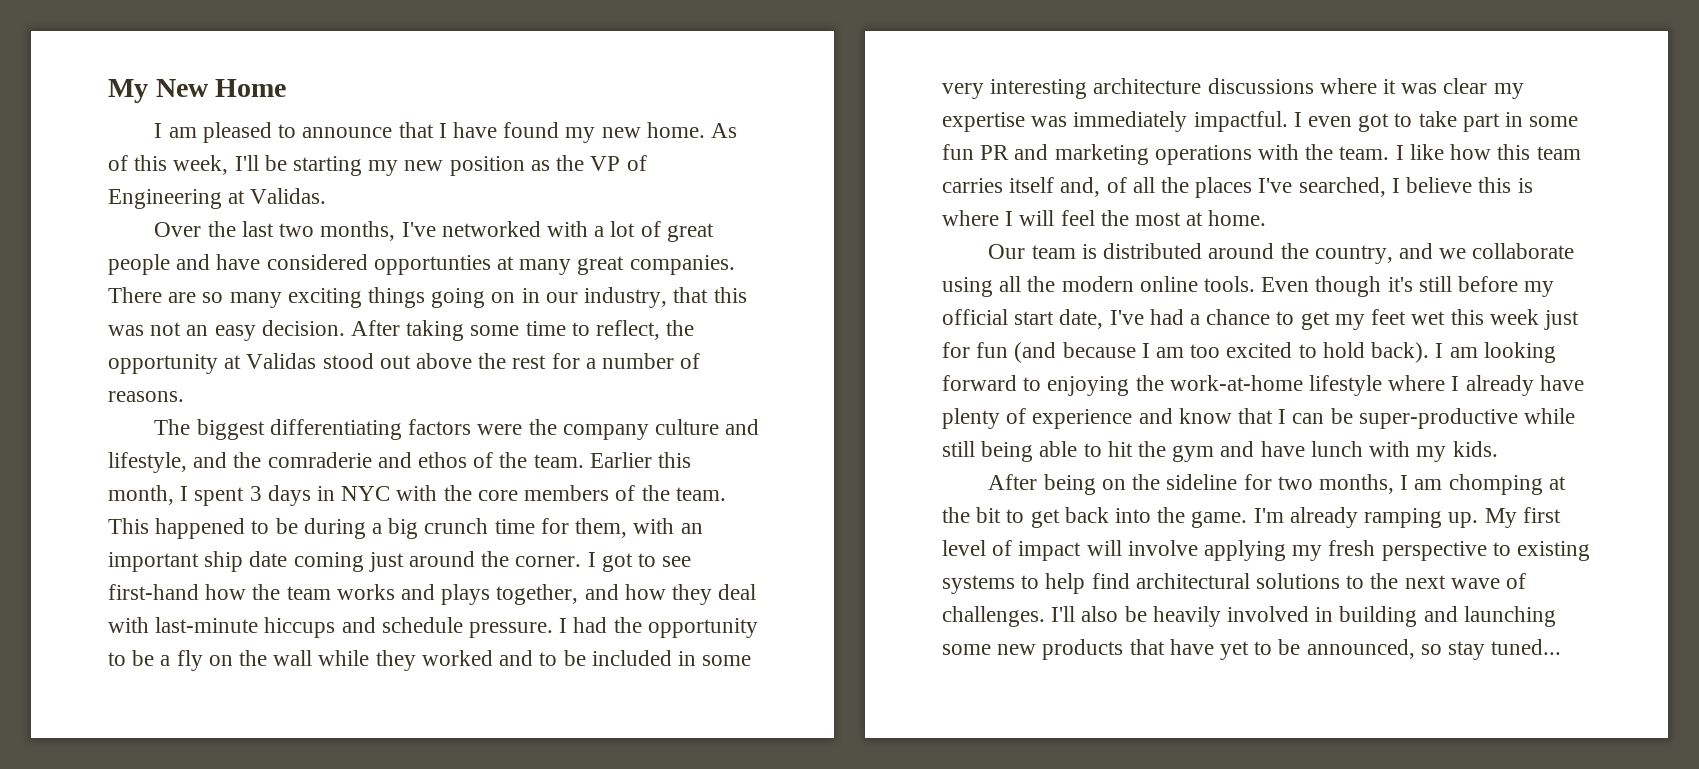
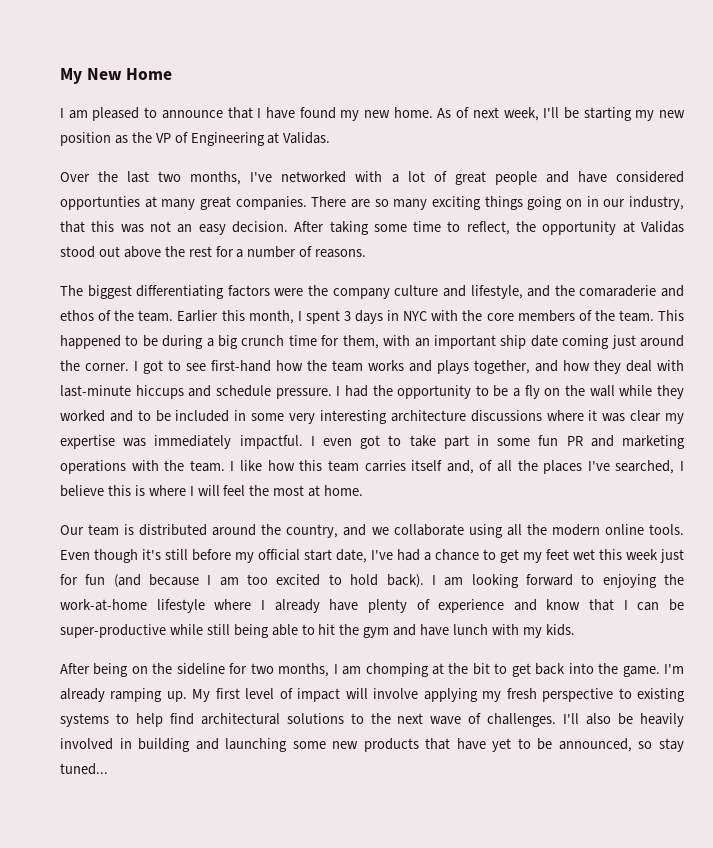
- As of this week, I'll be starting my new position as the VP of Engineering at Validas.
+ As of next week, I'll be starting my new position as the VP of Engineering at Validas.
- The biggest differentiating factors were the company culture and lifestyle, and the comraderie and ethos of the team.
+ The biggest differentiating factors were the company culture and lifestyle, and the comaraderie and ethos of the team.

